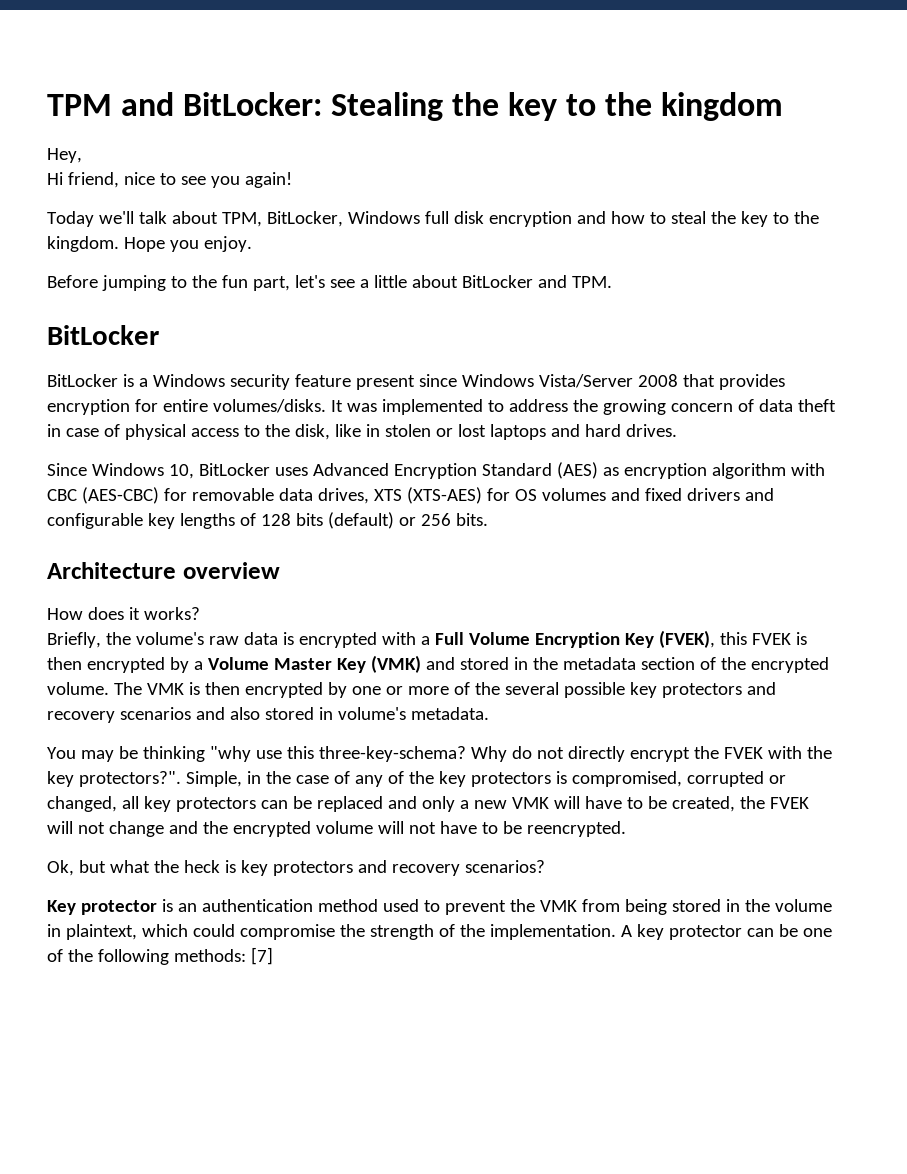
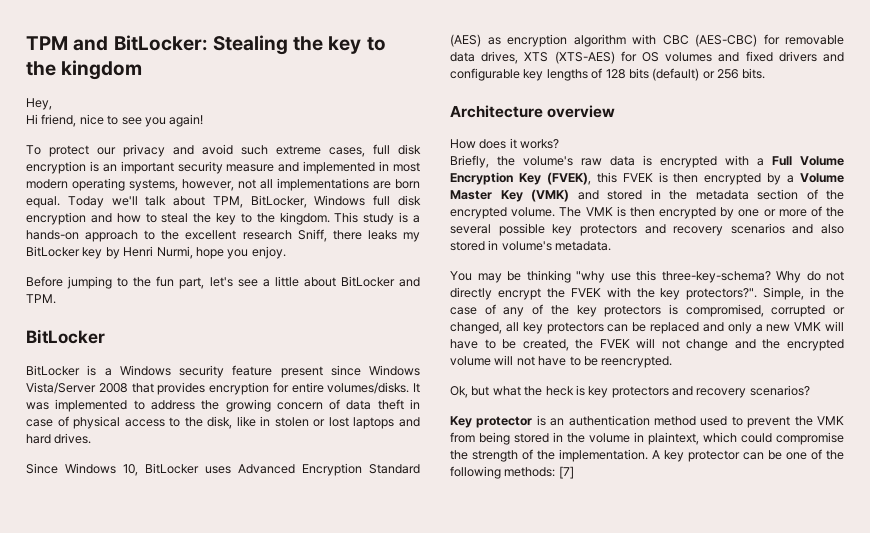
+ To protect our privacy and avoid such extreme cases, full disk encryption is an important security measure and implemented in most modern operating systems, however, not all implementations are born equal.
- Hope you enjoy.
+ This study is a hands-on approach to the excellent research Sniff, there leaks my BitLocker key by Henri Nurmi, hope you enjoy.

